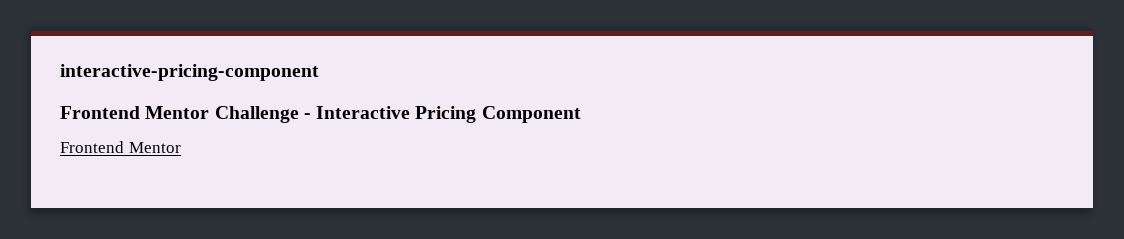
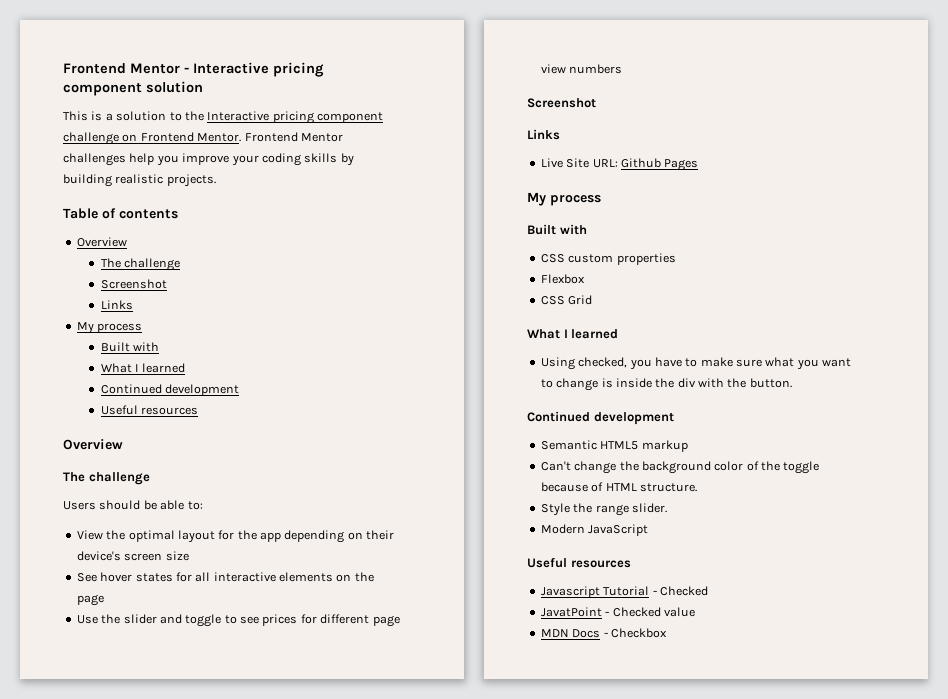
- interactive-pricing-component
- Frontend Mentor Challenge - Interactive Pricing Component
- Frontend Mentor
+ Frontend Mentor - Interactive pricing component solution
+ This is a solution to the Interactive pricing component challenge on Frontend Mentor. Frontend Mentor challenges help you improve your coding skills by building realistic projects.
+ Table of contents
+ Overview
+ The challenge
+ Screenshot
+ Links
+ My process
+ Built with
+ What I learned
+ Continued development
+ Useful resources
+ Overview
+ The challenge
+ Users should be able to:
+ View the optimal layout for the app depending on their device's screen size
+ See hover states for all interactive elements on the page
+ Use the slider and toggle to see prices for different page view numbers
+ Screenshot
+ Links
+ Live Site URL: Github Pages
+ My process
+ Built with
+ CSS custom properties
+ Flexbox
+ CSS Grid
+ What I learned
+ Using checked, you have to make sure what you want to change is inside the div with the button.
+ Continued development
+ Semantic HTML5 markup
+ Can't change the background color of the toggle because of HTML structure.
+ Style the range slider.
+ Modern JavaScript
+ Useful resources
+ Javascript Tutorial - Checked
+ JavatPoint - Checked value
+ MDN Docs - Checkbox

